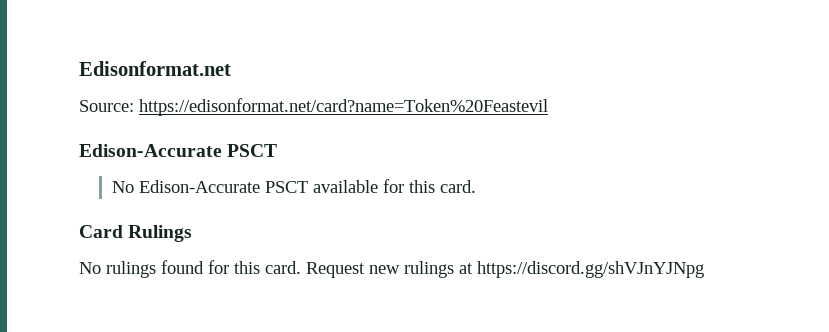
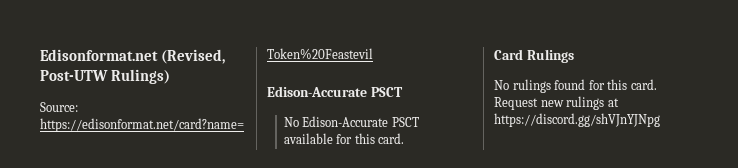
- Edisonformat.net
+ Edisonformat.net (Revised, Post-UTW Rulings)

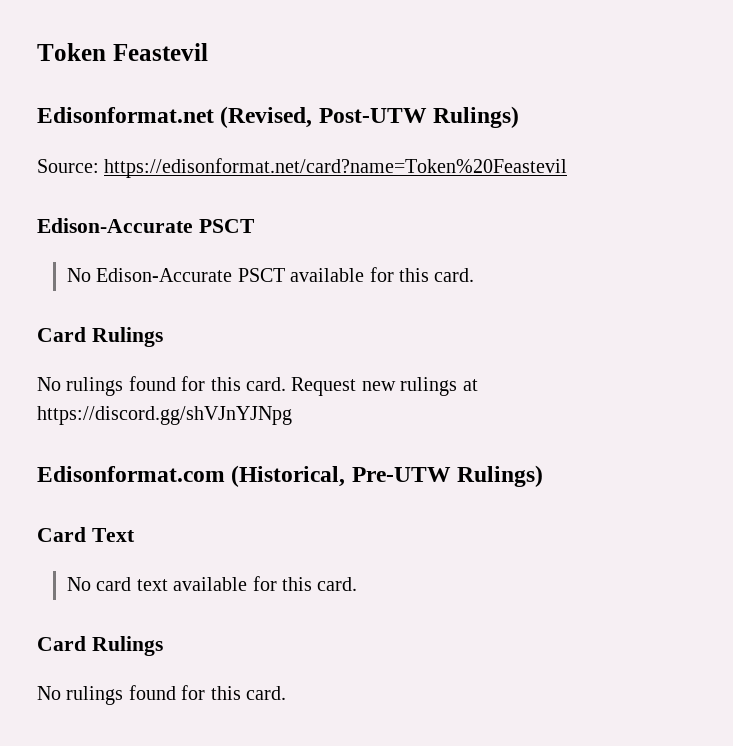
+ Token Feastevil
+ Edisonformat.com (Historical, Pre-UTW Rulings)
+ Card Text
+ No card text available for this card.
+ Card Rulings
+ No rulings found for this card.

